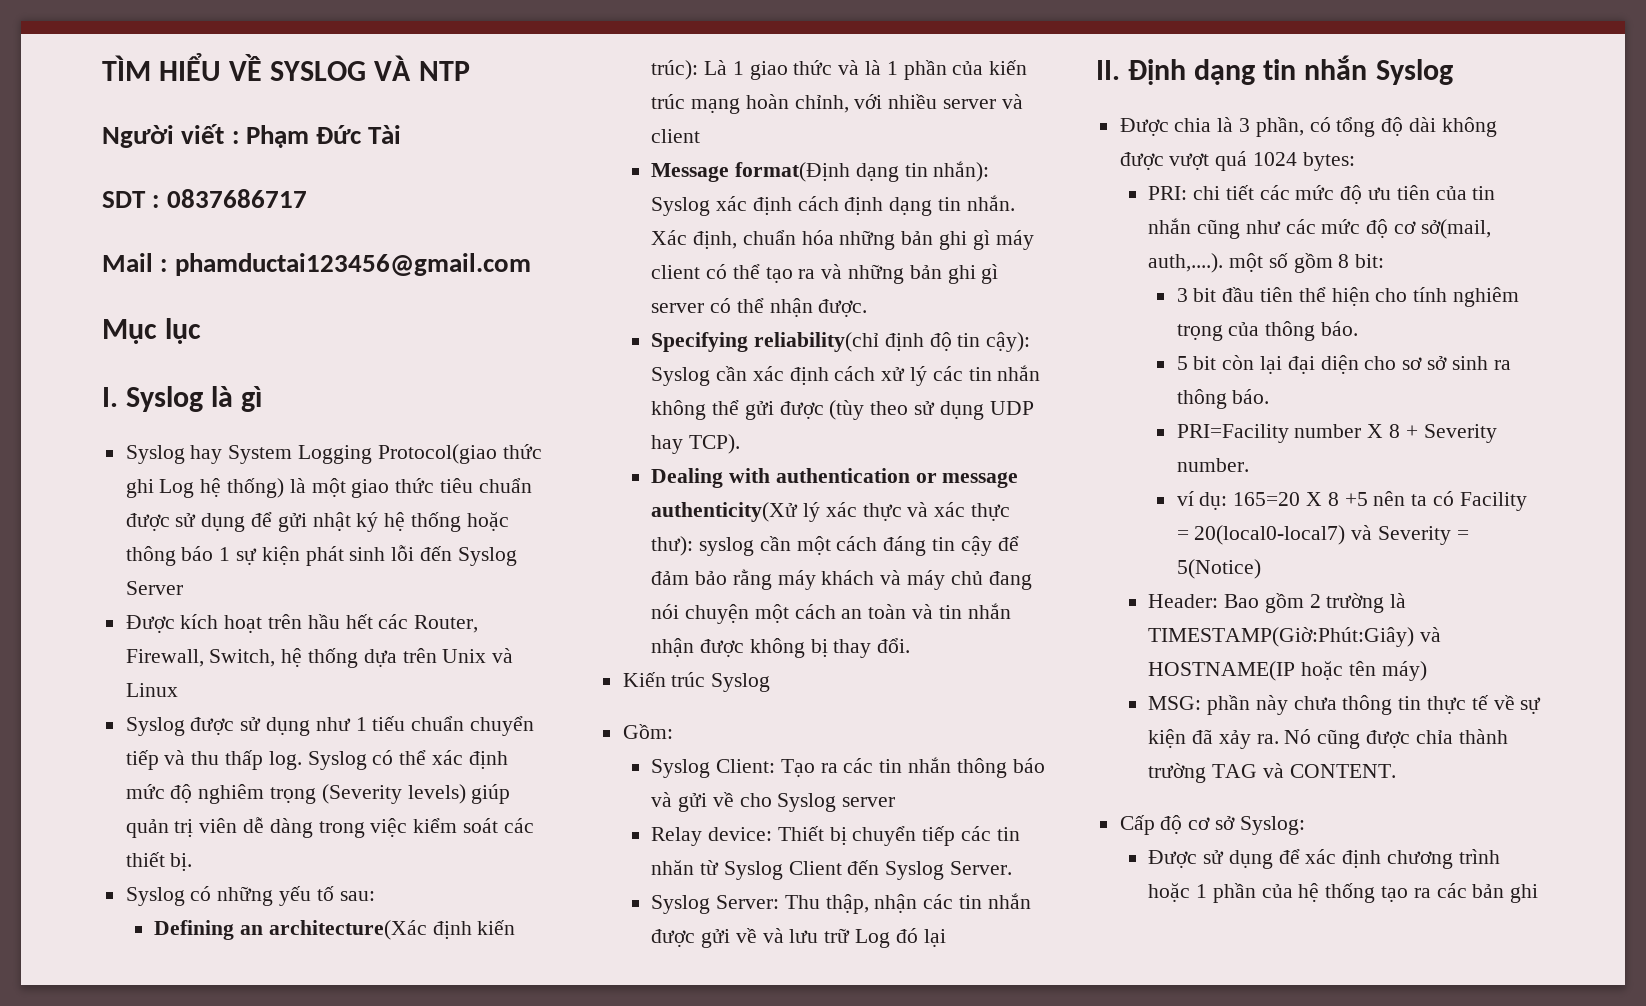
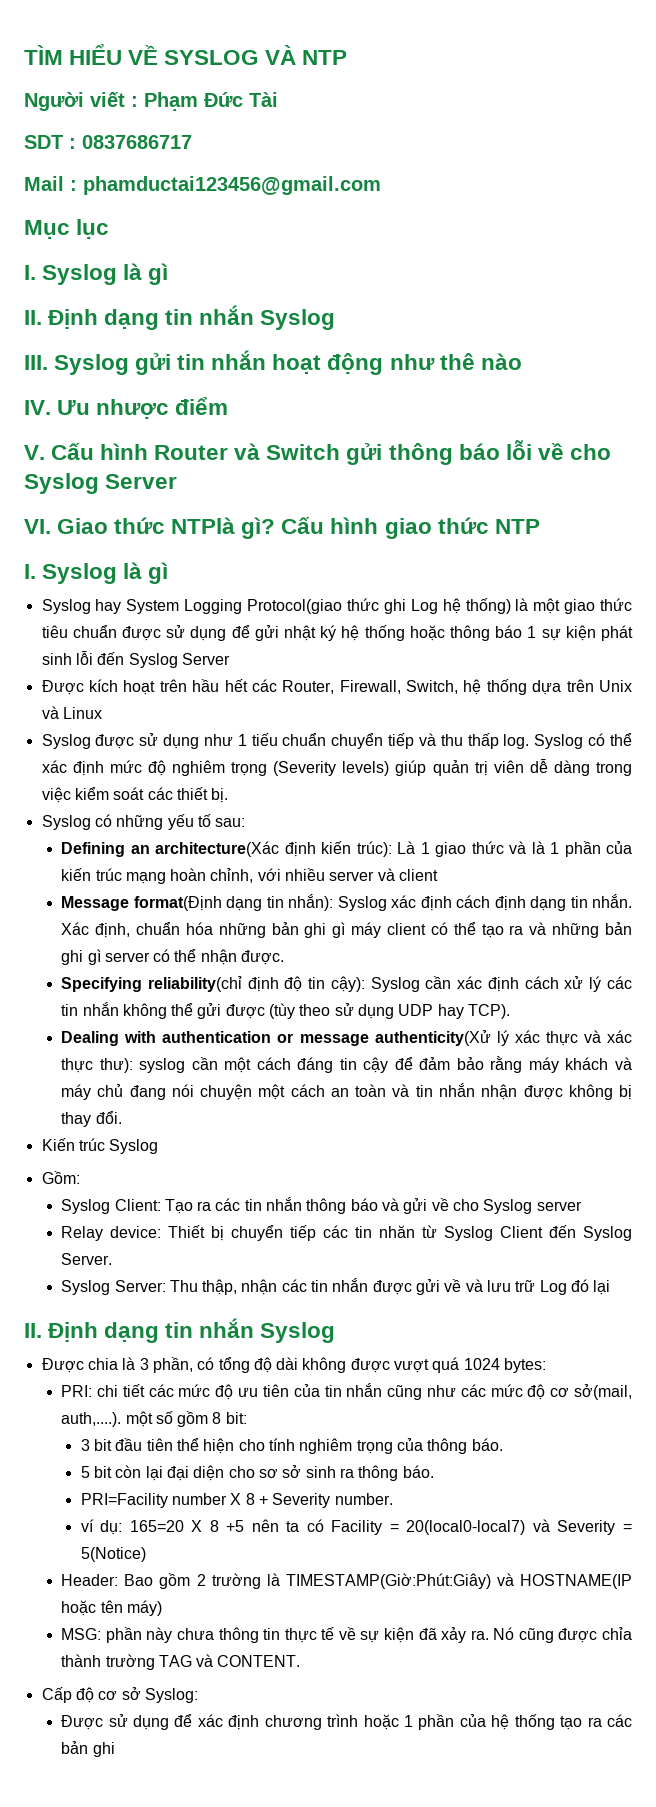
  Mục lục
+ I. Syslog là gì
+ II. Định dạng tin nhắn Syslog
+ III. Syslog gửi tin nhắn hoạt động như thê nào
+ IV. Ưu nhược điểm
+ V. Cấu hình Router và Switch gửi thông báo lỗi về cho Syslog Server
+ VI. Giao thức NTPlà gì? Cấu hình giao thức NTP

